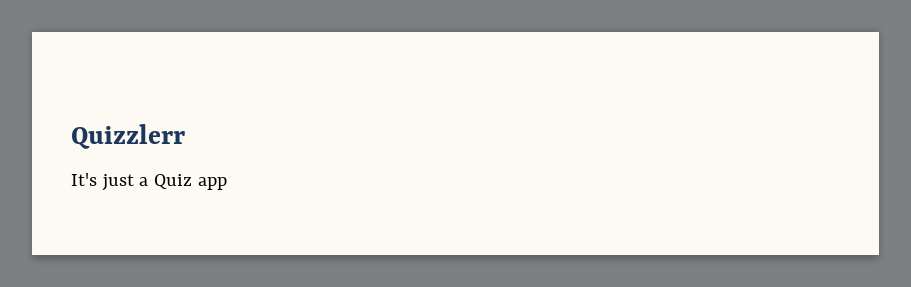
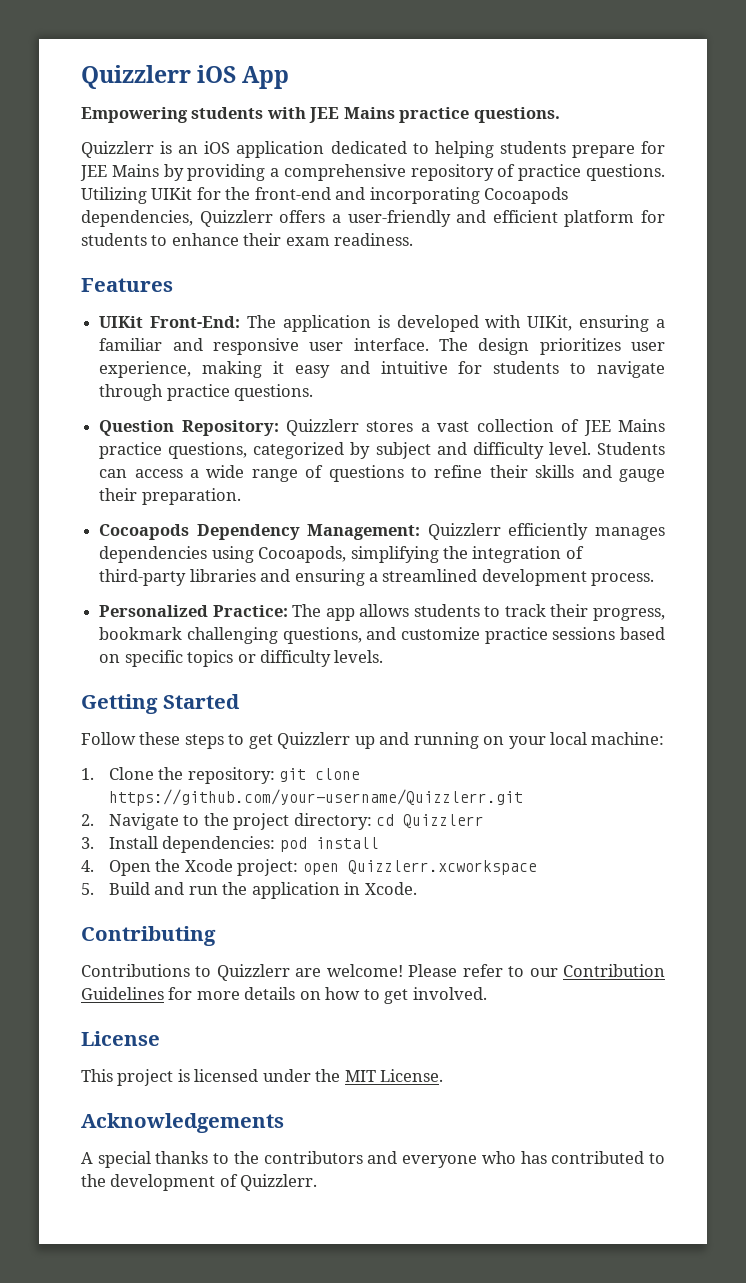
- Quizzlerr
- It's just a Quiz app
+ Quizzlerr iOS App
+ Empowering students with JEE Mains practice questions.
+ Quizzlerr is an iOS application dedicated to helping students prepare for JEE Mains by providing a comprehensive repository of practice questions. Utilizing UIKit for the front-end and incorporating Cocoapods dependencies, Quizzlerr offers a user-friendly and efficient platform for students to enhance their exam readiness.
+ Features
+ UIKit Front-End: The application is developed with UIKit, ensuring a familiar and responsive user interface. The design prioritizes user experience, making it easy and intuitive for students to navigate through practice questions.
+ Question Repository: Quizzlerr stores a vast collection of JEE Mains practice questions, categorized by subject and difficulty level. Students can access a wide range of questions to refine their skills and gauge their preparation.
+ Cocoapods Dependency Management: Quizzlerr efficiently manages dependencies using Cocoapods, simplifying the integration of third-party libraries and ensuring a streamlined development process.
+ Personalized Practice: The app allows students to track their progress, bookmark challenging questions, and customize practice sessions based on specific topics or difficulty levels.
+ Getting Started
+ Follow these steps to get Quizzlerr up and running on your local machine:
+ 1. Clone the repository: git clone https://github.com/your-username/Quizzlerr.git
+ 2. Navigate to the project directory: cd Quizzlerr
+ 3. Install dependencies: pod install
+ 4. Open the Xcode project: open Quizzlerr.xcworkspace
+ 5. Build and run the application in Xcode.
+ Contributing
+ Contributions to Quizzlerr are welcome! Please refer to our Contribution Guidelines for more details on how to get involved.
+ License
+ This project is licensed under the MIT License.
+ Acknowledgements
+ A special thanks to the contributors and everyone who has contributed to the development of Quizzlerr.

